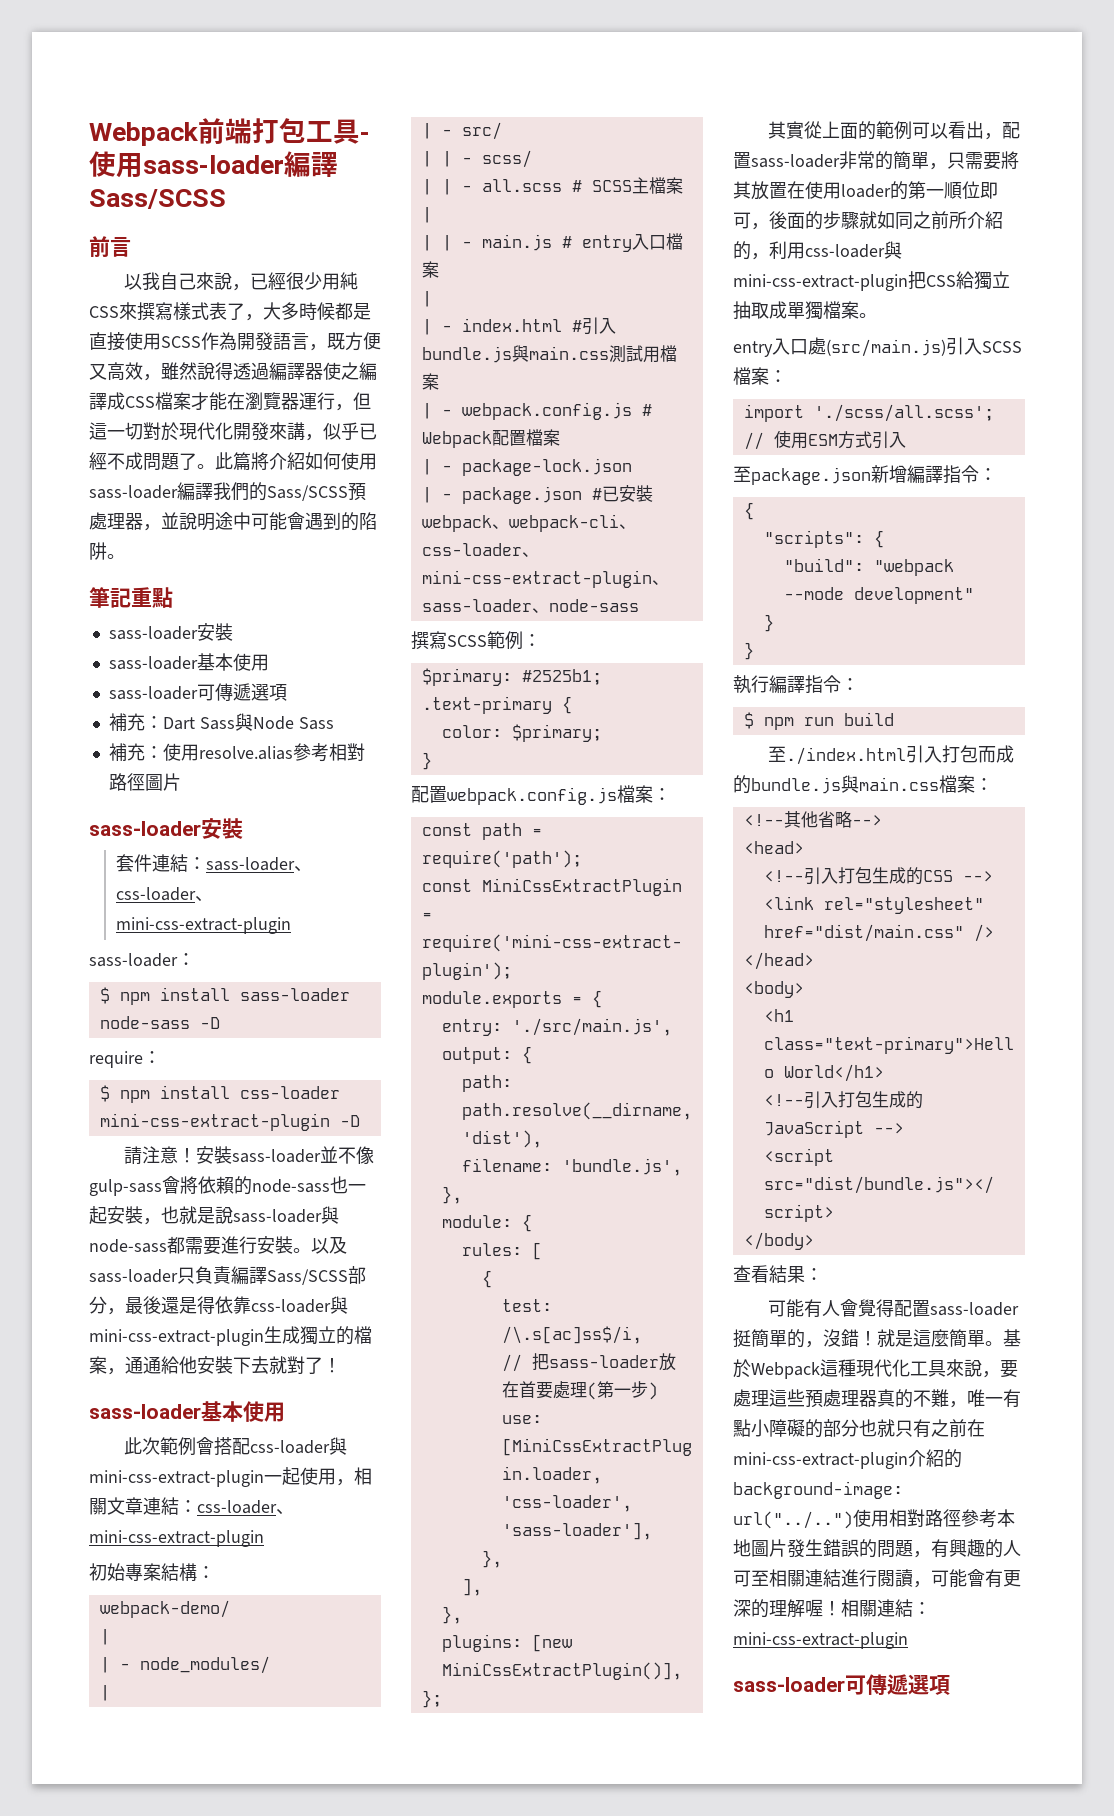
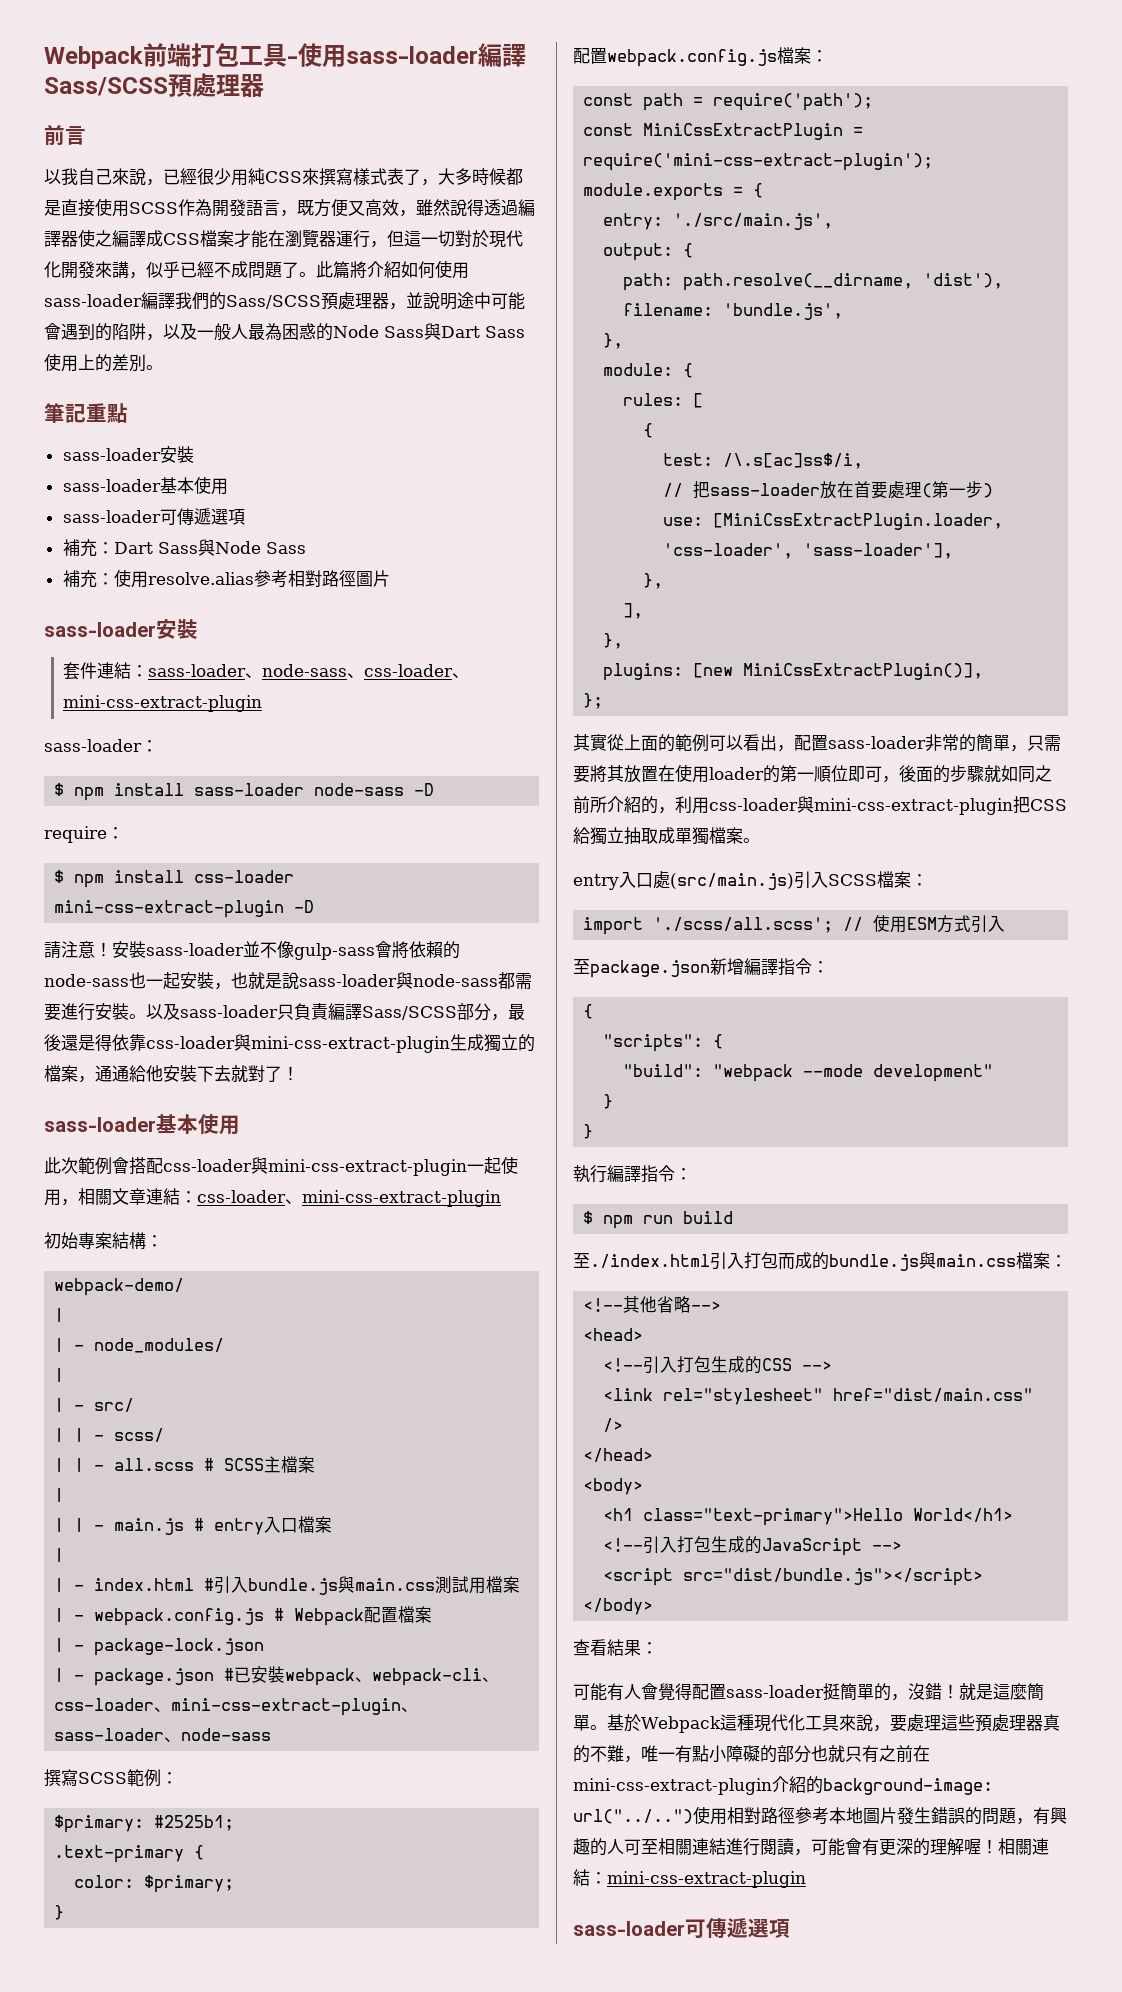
- Webpack前端打包工具-使用sass-loader編譯Sass/SCSS
+ Webpack前端打包工具-使用sass-loader編譯Sass/SCSS預處理器
- 此篇將介紹如何使用sass-loader編譯我們的Sass/SCSS預處理器，並說明途中可能會遇到的陷阱。
+ 此篇將介紹如何使用sass-loader編譯我們的Sass/SCSS預處理器，並說明途中可能會遇到的陷阱，以及一般人最為困惑的Node Sass與Dart Sass使用上的差別。
- 套件連結：sass-loader、css-loader、mini-css-extract-plugin
+ 套件連結：sass-loader、node-sass、css-loader、mini-css-extract-plugin

